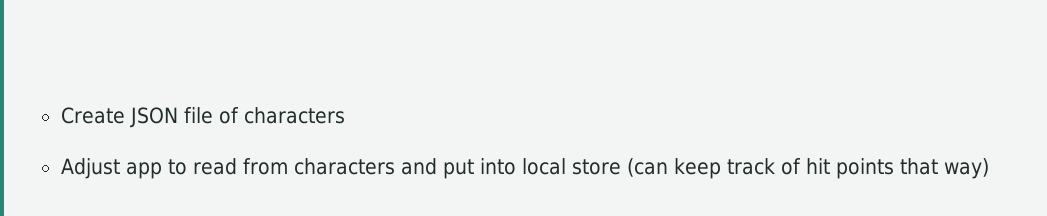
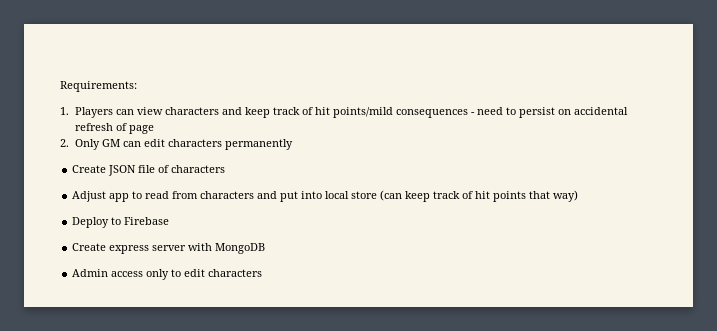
+ Requirements:
+ 1. Players can view characters and keep track of hit points/mild consequences - need to persist on accidental refresh of page
+ 2. Only GM can edit characters permanently
+ Deploy to Firebase
+ Create express server with MongoDB
+ Admin access only to edit characters

